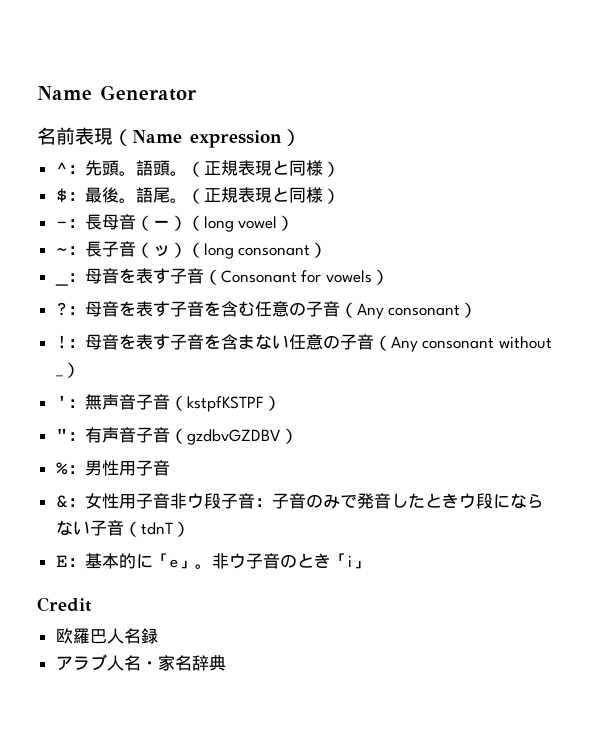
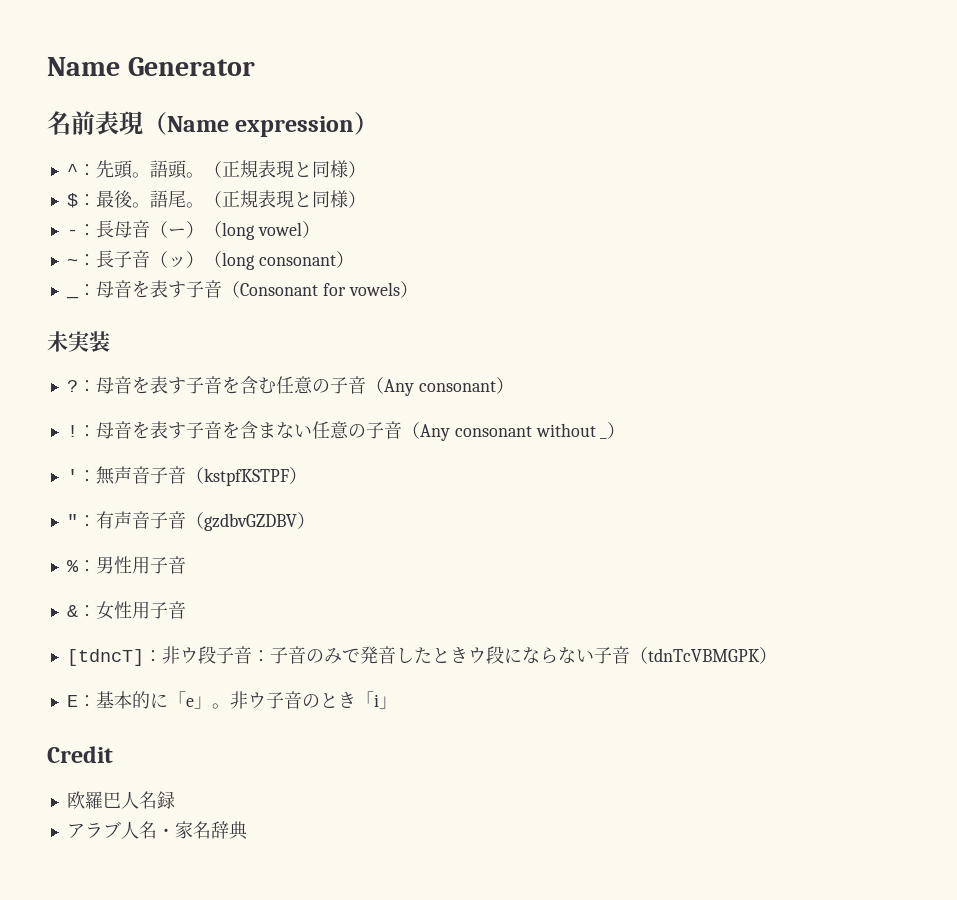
+ 未実装
- &：女性用子音非ウ段子音：子音のみで発音したときウ段にならない子音（tdnT）
+ &：女性用子音
+ [tdncT]：非ウ段子音：子音のみで発音したときウ段にならない子音（tdnTcVBMGPK）

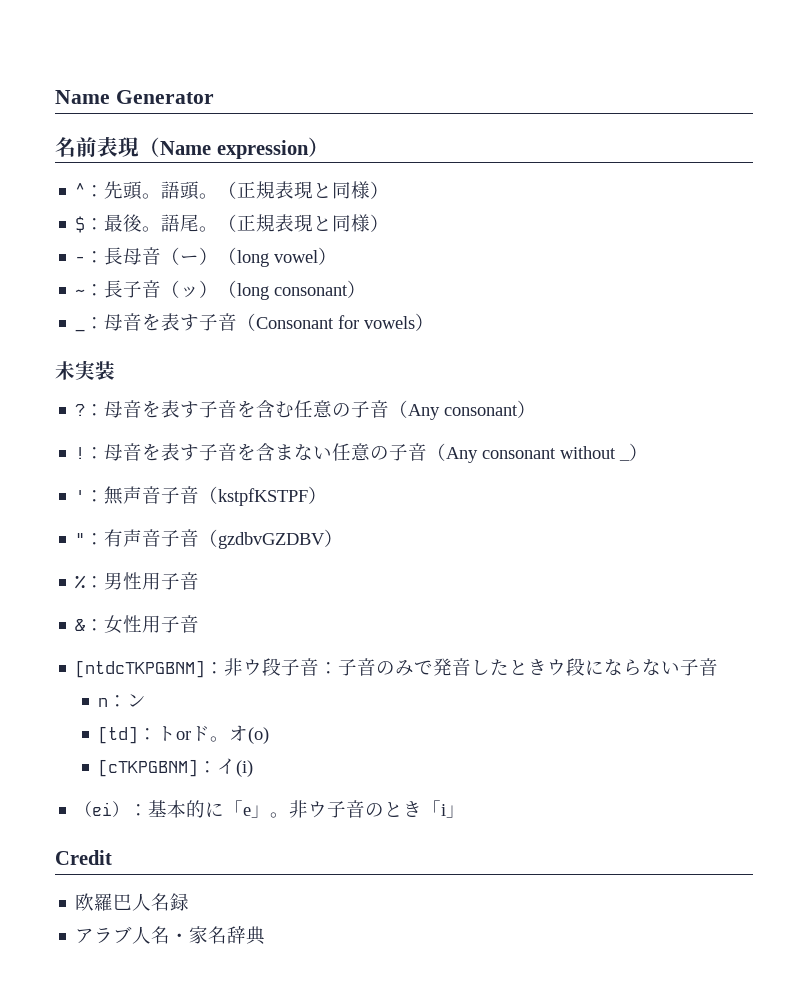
- [tdncT]：非ウ段子音：子音のみで発音したときウ段にならない子音（tdnTcVBMGPK）
- E：基本的に「e」。
+ [ntdcTKPGBNM]：非ウ段子音：子音のみで発音したときウ段にならない子音
+ n：ン
+ [td]：トorド。オ(o)
+ [cTKPGBNM]：イ(i)
+ （ei）：基本的に「e」。

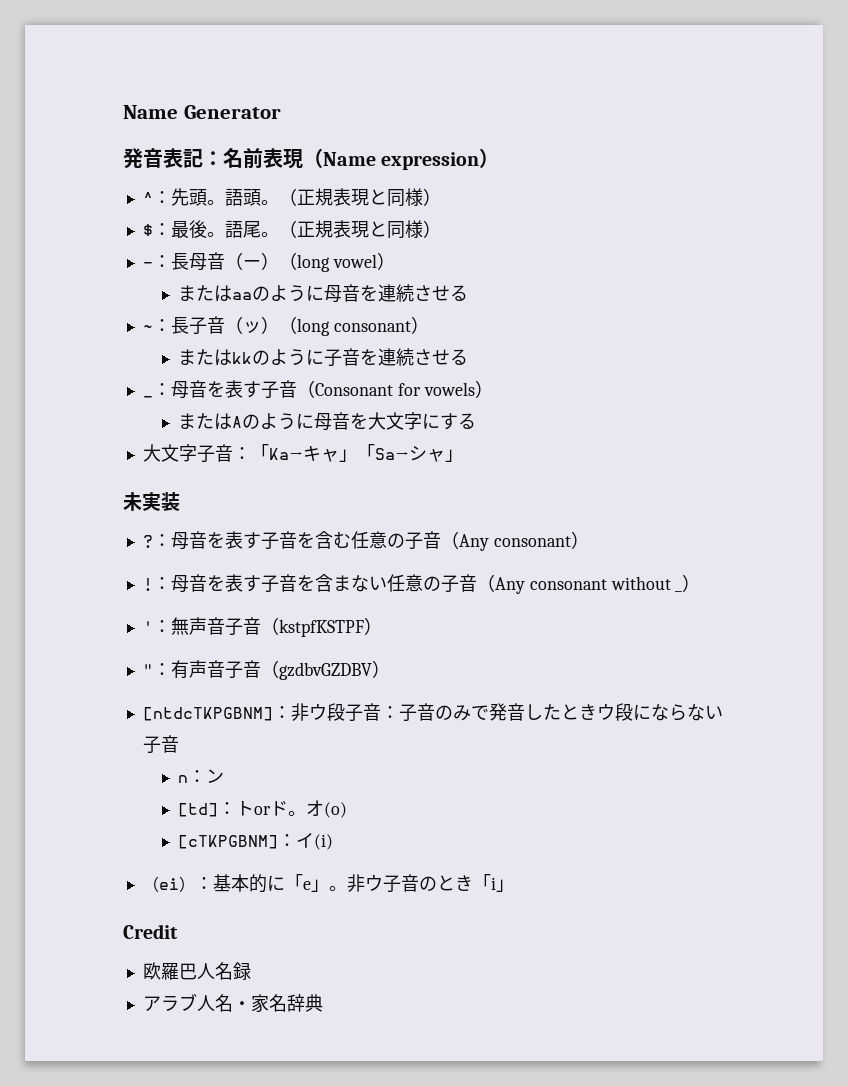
- 名前表現（Name expression）
+ 発音表記：名前表現（Name expression）
+ またはaaのように母音を連続させる
+ またはkkのように子音を連続させる
+ またはAのように母音を大文字にする
+ 大文字子音：「Ka→キャ」「Sa→シャ」
- %：男性用子音
- &：女性用子音

